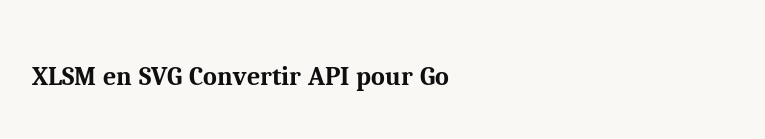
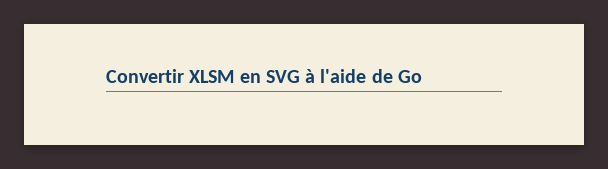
- XLSM en SVG Convertir API pour Go
+ Convertir XLSM en SVG à l'aide de Go

